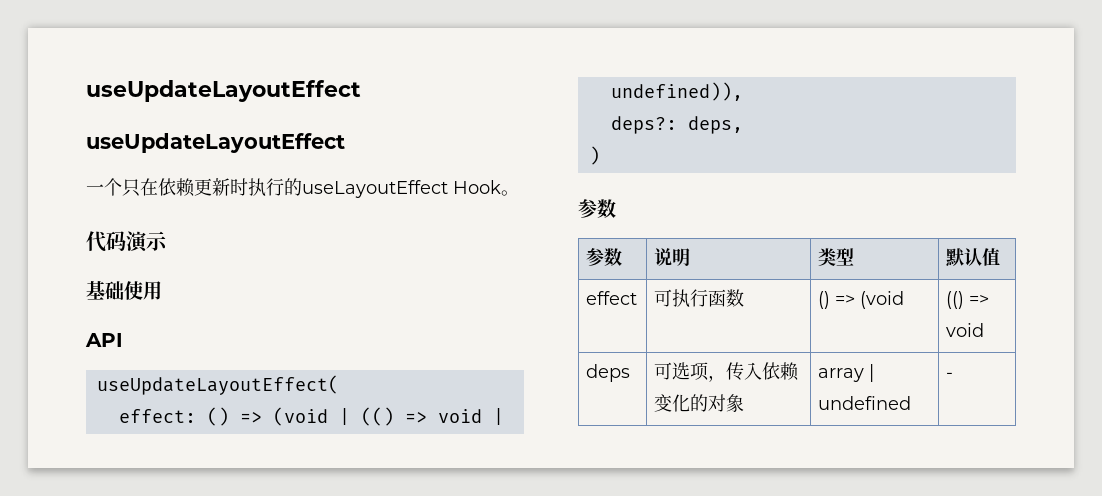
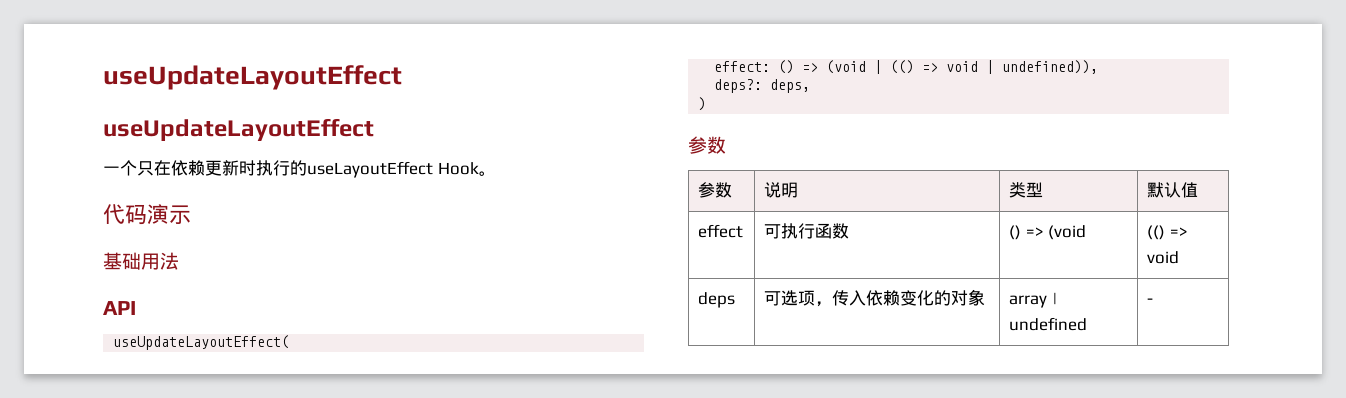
- 基础使用
+ 基础用法

